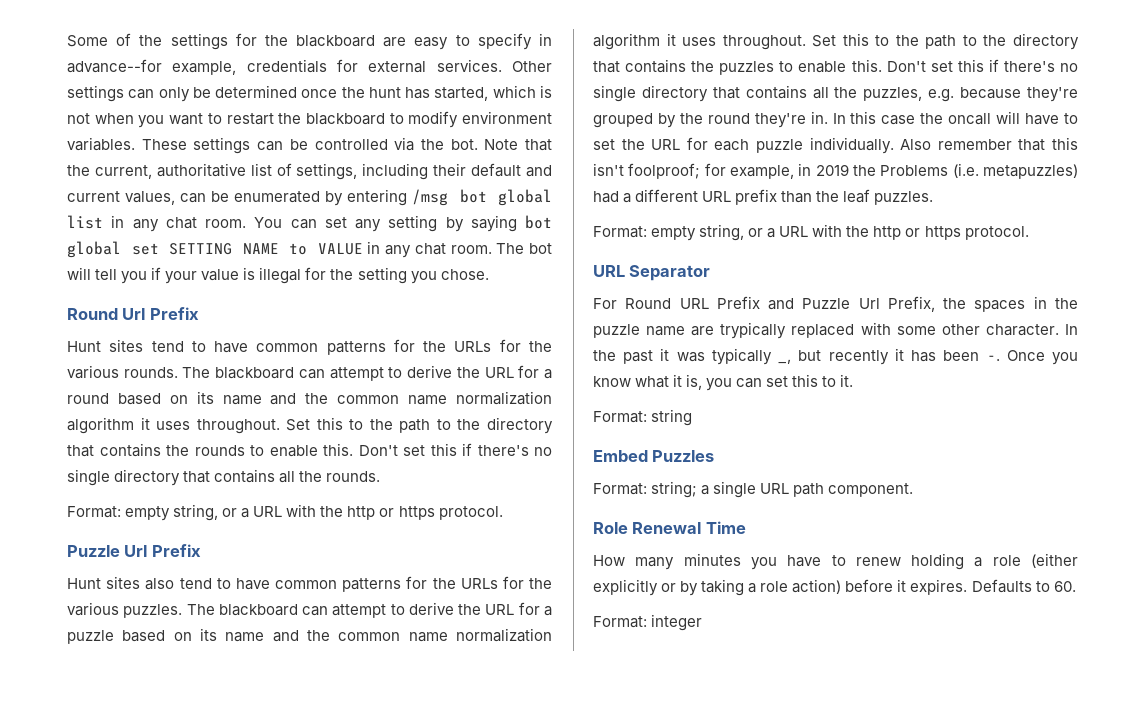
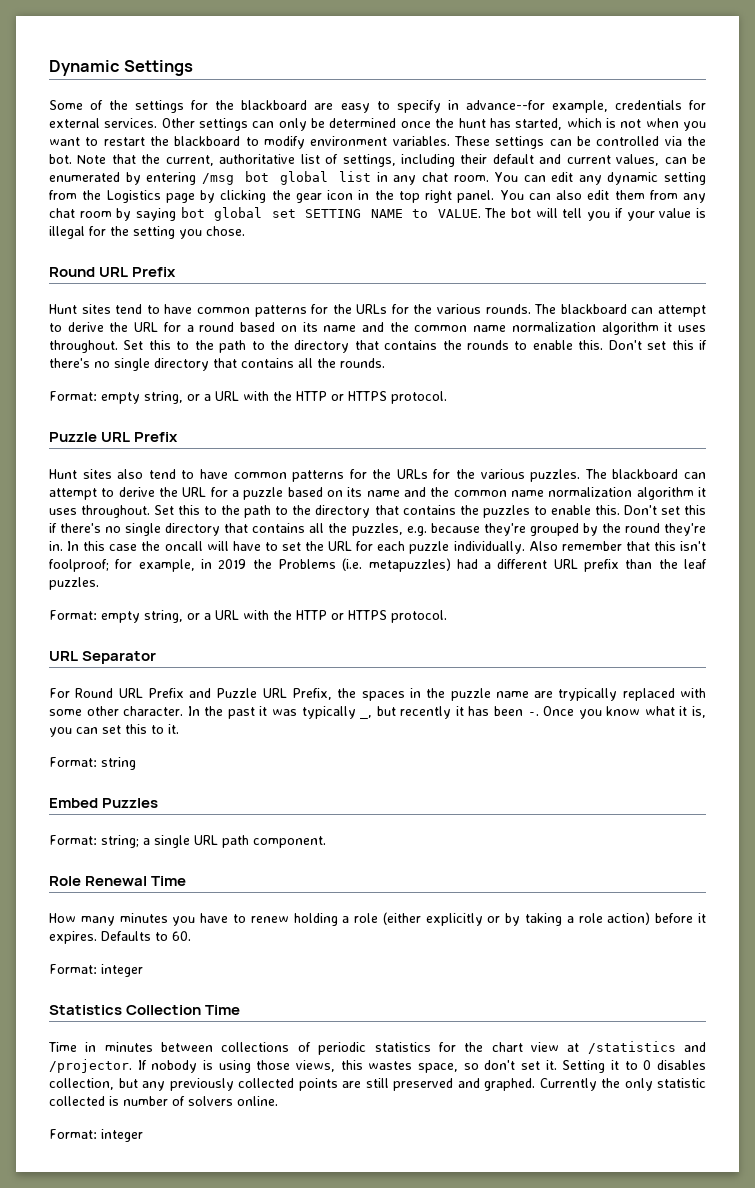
+ Dynamic Settings
- You can set any setting by saying bot global set SETTING NAME to VALUE in any chat room.
+ You can edit any dynamic setting from the Logistics page by clicking the gear icon in the top right panel. You can also edit them from any chat room by saying bot global set SETTING NAME to VALUE.
  The bot will tell you if your value is illegal for the setting you chose.
- Round Url Prefix
+ Round URL Prefix
  Don't set this if there's no single directory that contains all the rounds.
- Format: empty string, or a URL with the http or https protocol.
+ Format: empty string, or a URL with the HTTP or HTTPS protocol.
- Puzzle Url Prefix
+ Puzzle URL Prefix
  Also remember that this isn't foolproof; for example, in 2019 the Problems (i.e. metapuzzles) had a different URL prefix than the leaf puzzles.
- Format: empty string, or a URL with the http or https protocol.
+ Format: empty string, or a URL with the HTTP or HTTPS protocol.
- For Round URL Prefix and Puzzle Url Prefix, the spaces in the puzzle name are trypically replaced with some other character.
+ For Round URL Prefix and Puzzle URL Prefix, the spaces in the puzzle name are trypically replaced with some other character.
+ Statistics Collection Time
+ Time in minutes between collections of periodic statistics for the chart view at /statistics and /projector. If nobody is using those views, this wastes space, so don't set it. Setting it to 0 disables collection, but any previously collected points are still preserved and graphed. Currently the only statistic collected is number of solvers online.
+ Format: integer

